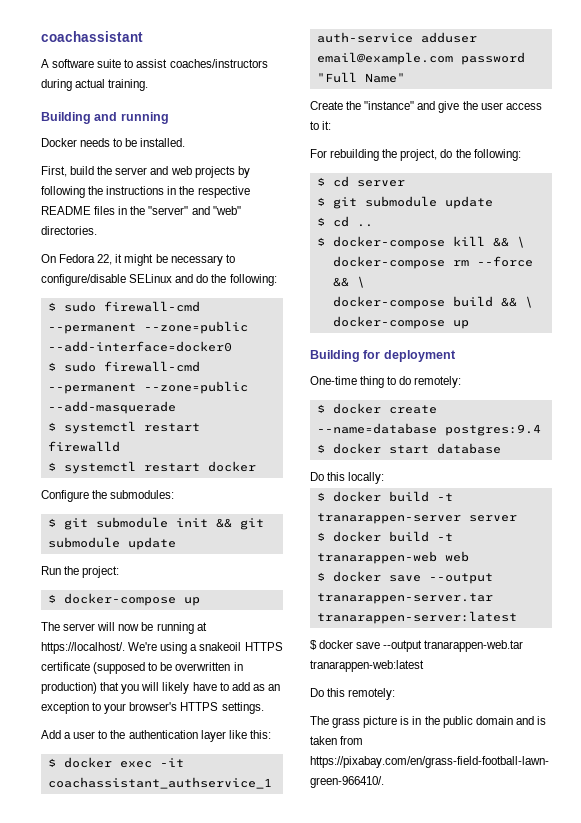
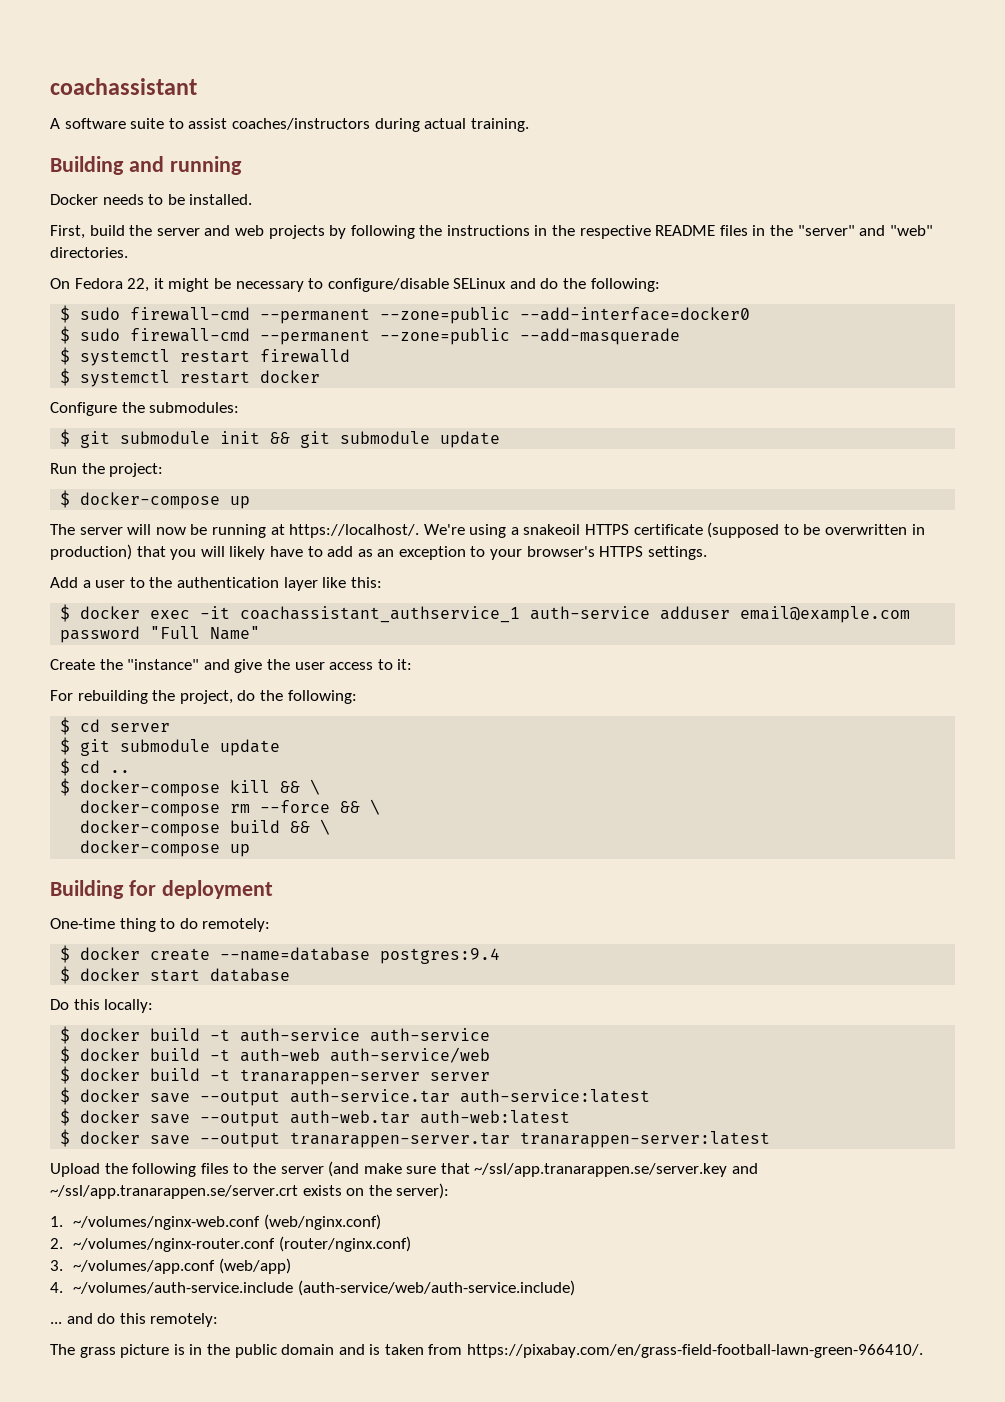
+ $ docker build -t auth-service auth-service
+ $ docker build -t auth-web auth-service/web
- $ docker build -t tranarappen-web web
+ $ docker save --output auth-service.tar auth-service:latest
+ $ docker save --output auth-web.tar auth-web:latest
- $ docker save --output tranarappen-web.tar tranarappen-web:latest
- Do this remotely:
+ Upload the following files to the server (and make sure that ~/ssl/app.tranarappen.se/server.key and ~/ssl/app.tranarappen.se/server.crt exists on the server):
+ 1. ~/volumes/nginx-web.conf (web/nginx.conf)
+ 2. ~/volumes/nginx-router.conf (router/nginx.conf)
+ 3. ~/volumes/app.conf (web/app)
+ 4. ~/volumes/auth-service.include (auth-service/web/auth-service.include)
+ ... and do this remotely:

